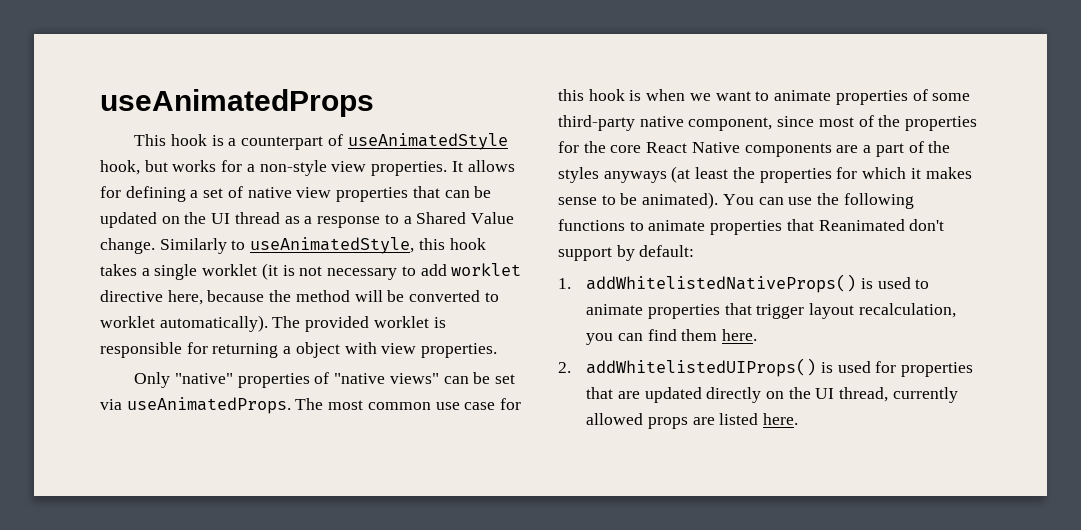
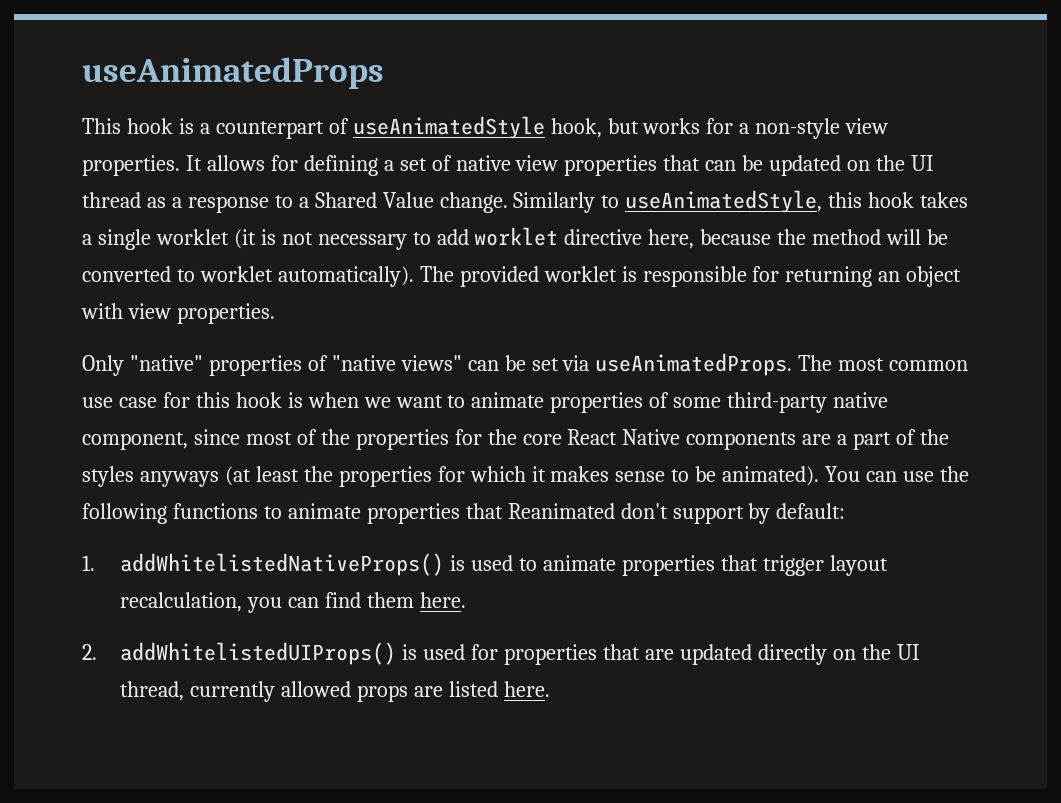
- The provided worklet is responsible for returning a object with view properties.
+ The provided worklet is responsible for returning an object with view properties.

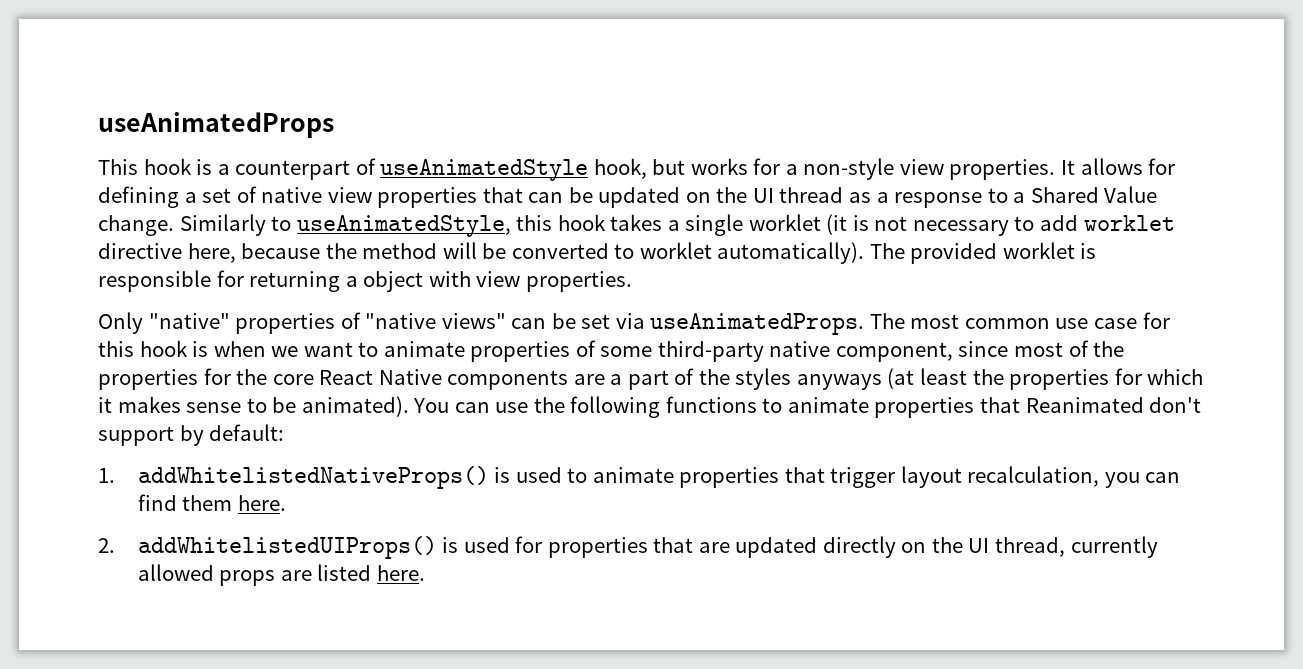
- The provided worklet is responsible for returning an object with view properties.
+ The provided worklet is responsible for returning a object with view properties.

